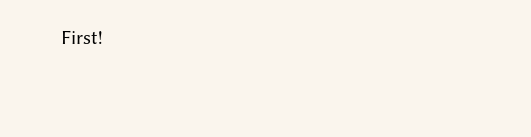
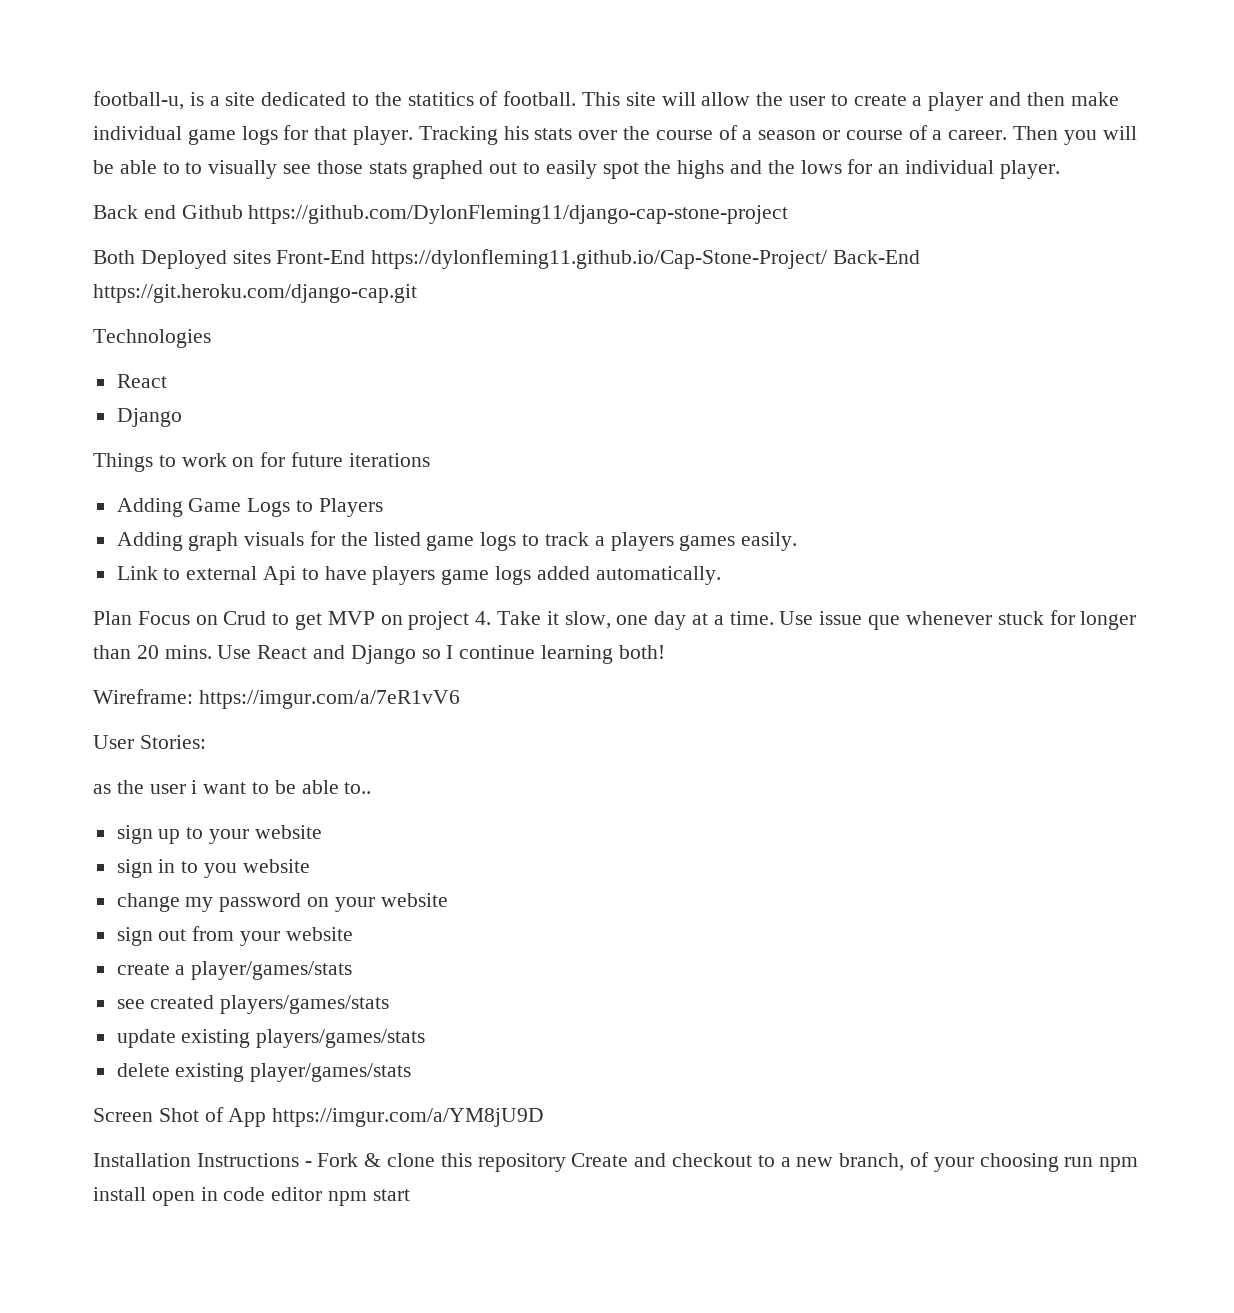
- First!
+ football-u, is a site dedicated to the statitics of football. This site will allow the user to create a player and then make individual game logs for that player. Tracking his stats over the course of a season or course of a career. Then you will be able to to visually see those stats graphed out to easily spot the highs and the lows for an individual player.
+ Back end Github https://github.com/DylonFleming11/django-cap-stone-project
+ Both Deployed sites Front-End https://dylonfleming11.github.io/Cap-Stone-Project/ Back-End https://git.heroku.com/django-cap.git
+ Technologies
+ React
+ Django
+ Things to work on for future iterations
+ Adding Game Logs to Players
+ Adding graph visuals for the listed game logs to track a players games easily.
+ Link to external Api to have players game logs added automatically.
+ Plan Focus on Crud to get MVP on project 4. Take it slow, one day at a time. Use issue que whenever stuck for longer than 20 mins. Use React and Django so I continue learning both!
+ Wireframe: https://imgur.com/a/7eR1vV6
+ User Stories:
+ as the user i want to be able to..
+ sign up to your website
+ sign in to you website
+ change my password on your website
+ sign out from your website
+ create a player/games/stats
+ see created players/games/stats
+ update existing players/games/stats
+ delete existing player/games/stats
+ Screen Shot of App https://imgur.com/a/YM8jU9D
+ Installation Instructions - Fork & clone this repository Create and checkout to a new branch, of your choosing run npm install open in code editor npm start

